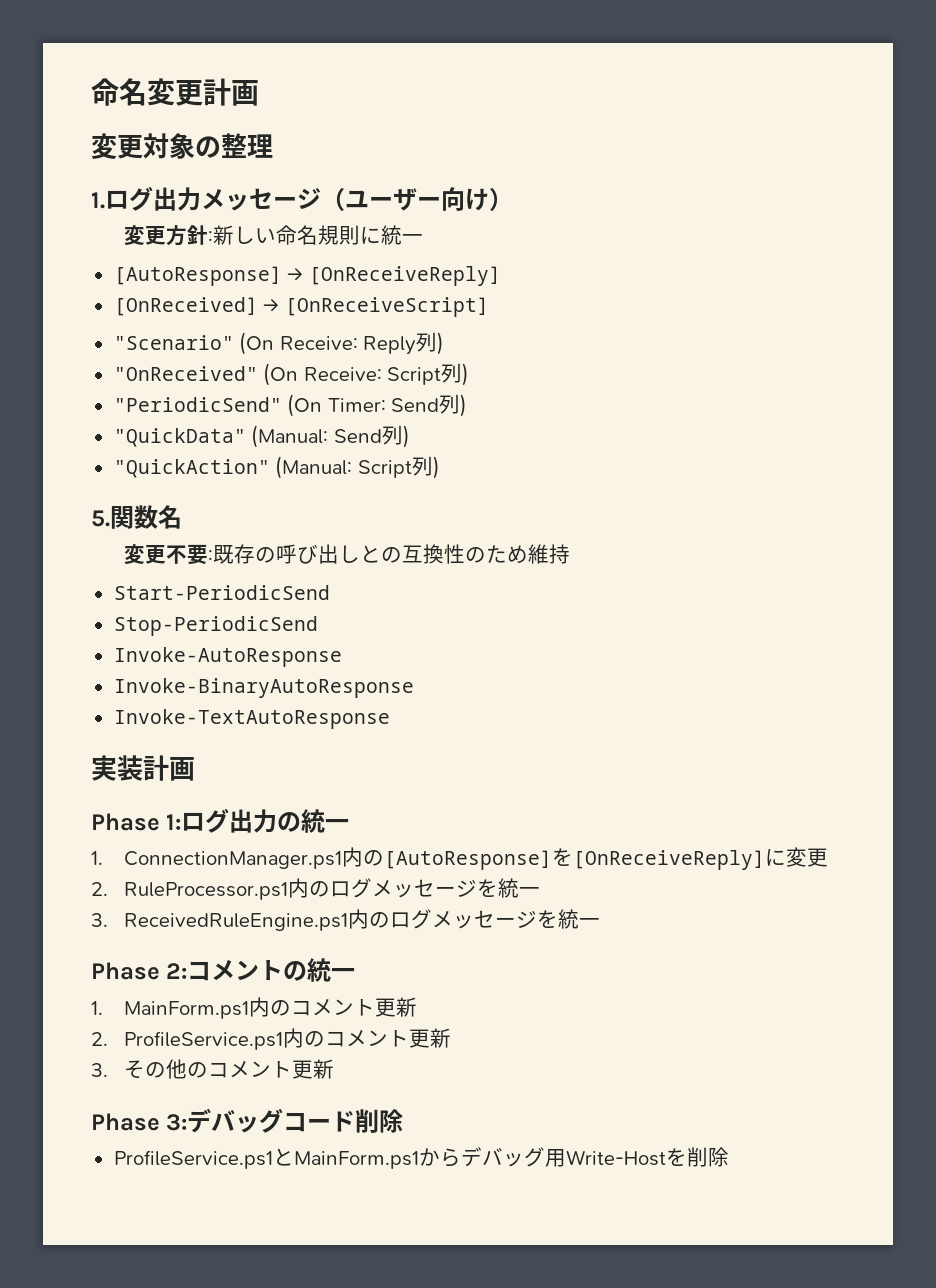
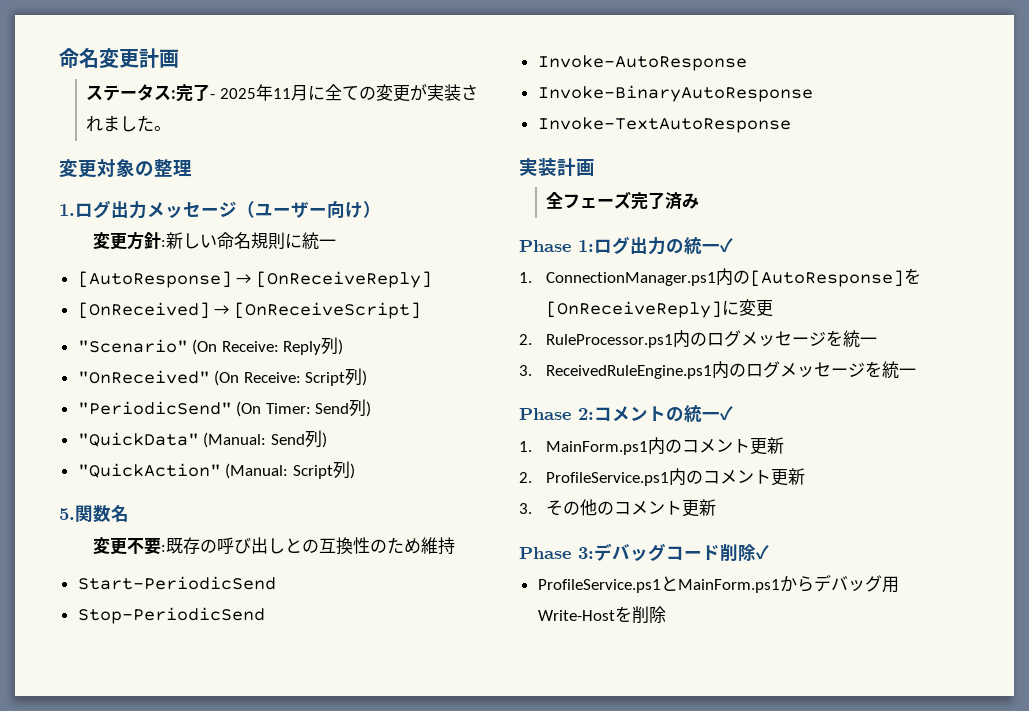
+ ステータス:完了- 2025年11月に全ての変更が実装されました。
+ 全フェーズ完了済み
- Phase 1:ログ出力の統一
+ Phase 1:ログ出力の統一✓
- Phase 2:コメントの統一
+ Phase 2:コメントの統一✓
- Phase 3:デバッグコード削除
+ Phase 3:デバッグコード削除✓

